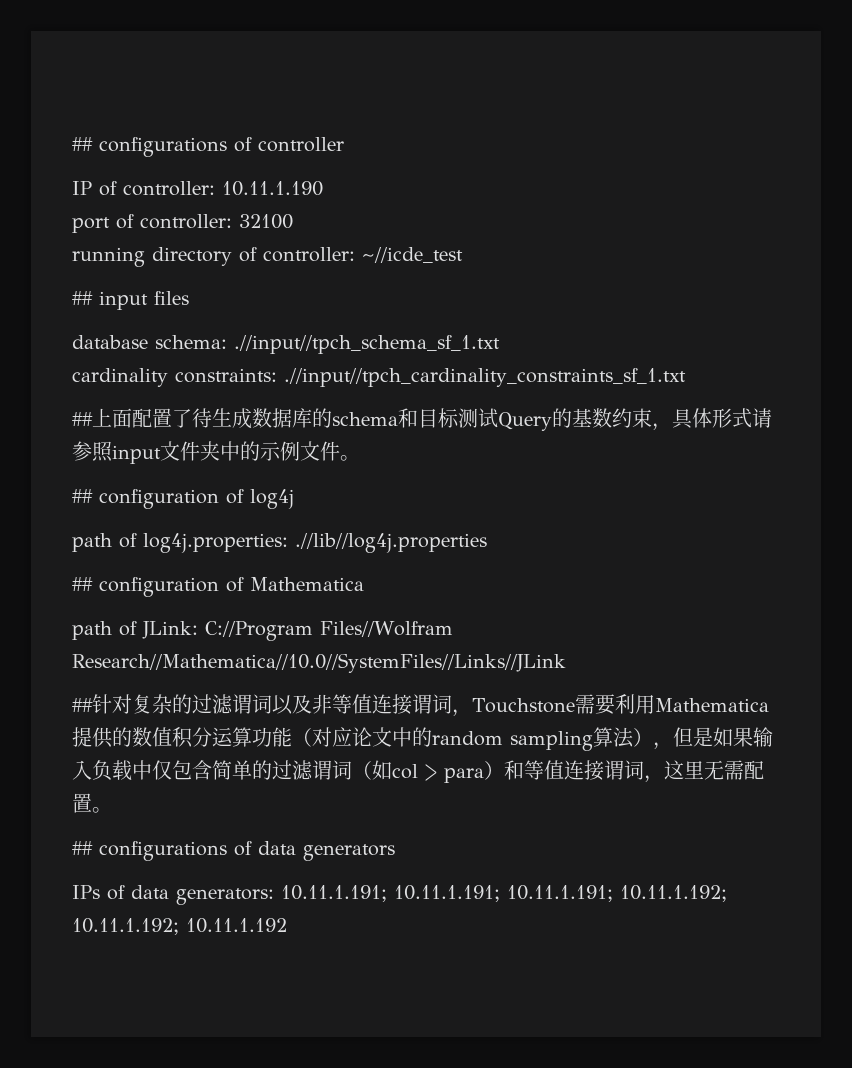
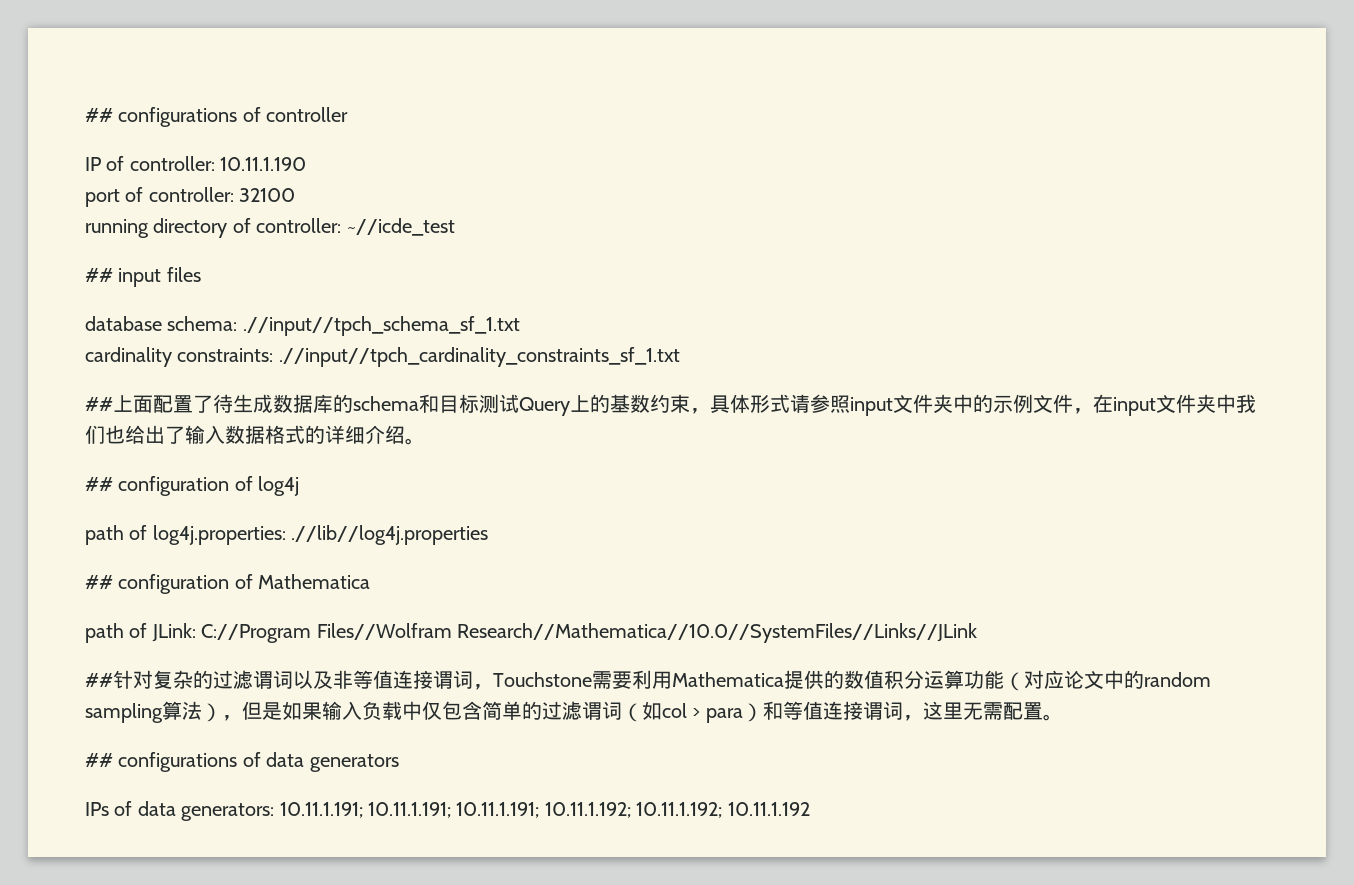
- ##上面配置了待生成数据库的schema和目标测试Query的基数约束，具体形式请参照input文件夹中的示例文件。
+ ##上面配置了待生成数据库的schema和目标测试Query上的基数约束，具体形式请参照input文件夹中的示例文件，在input文件夹中我们也给出了输入数据格式的详细介绍。

